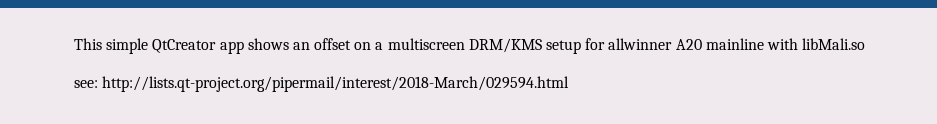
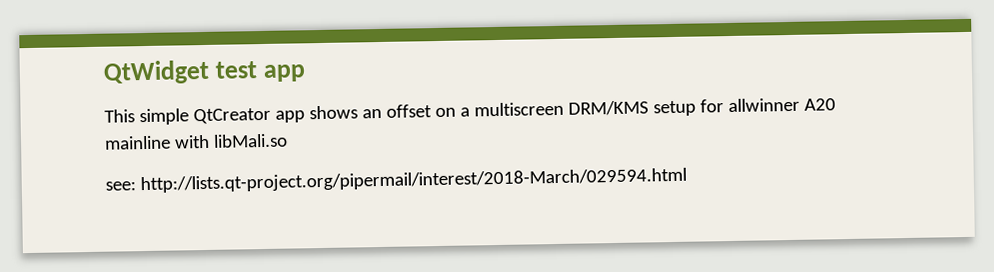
+ QtWidget test app

